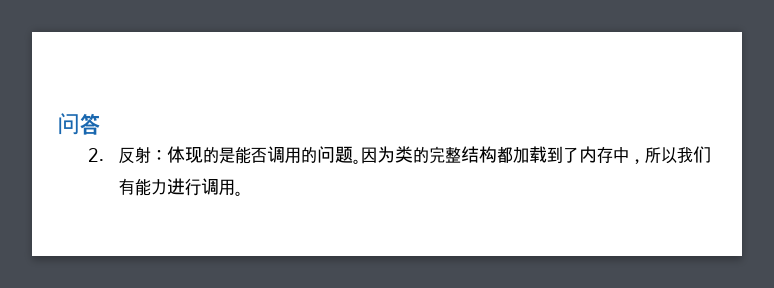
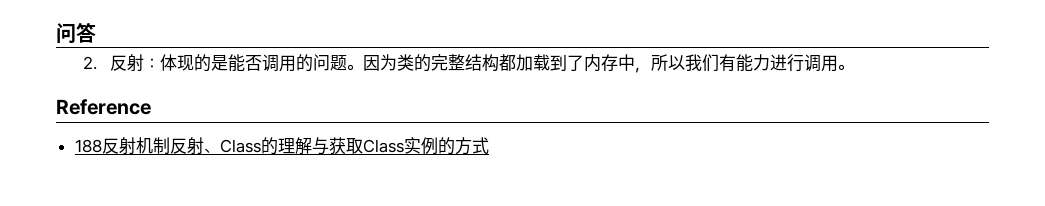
+ Reference
+ 188反射机制反射、Class的理解与获取Class实例的方式

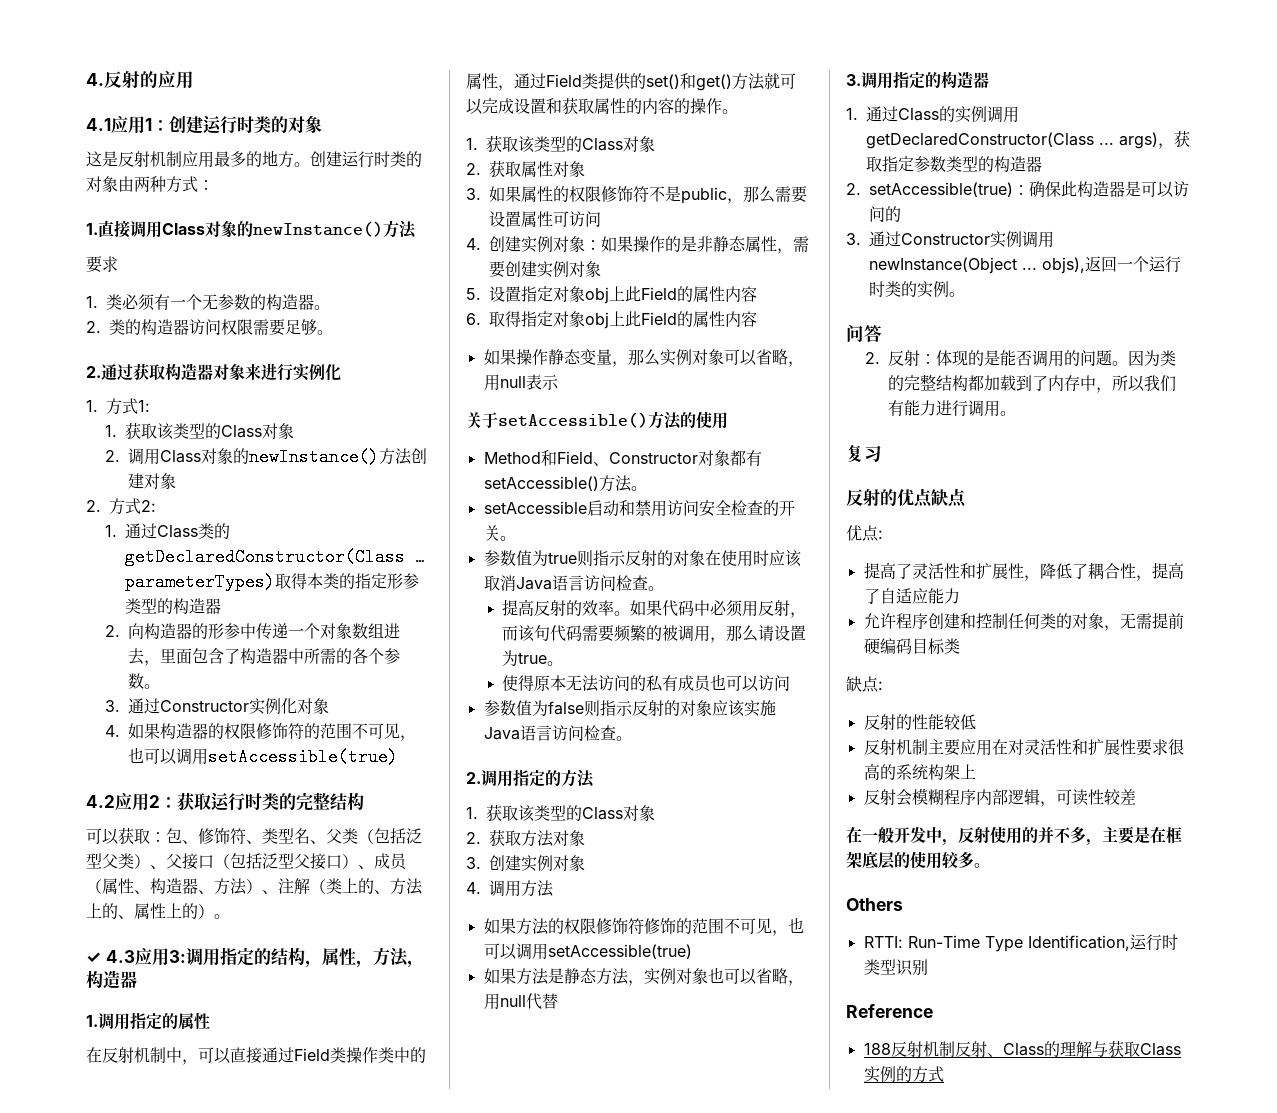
+ 4.反射的应用
+ 4.1应用1：创建运行时类的对象
+ 这是反射机制应用最多的地方。创建运行时类的对象由两种方式：
+ 1.直接调用Class对象的newInstance()方法
+ 要求
+ 1.类必须有一个无参数的构造器。
+ 2.类的构造器访问权限需要足够。
+ 2.通过获取构造器对象来进行实例化
+ 1.方式1:
+ 1.获取该类型的Class对象
+ 2.调用Class对象的newInstance()方法创建对象
+ 2.方式2:
+ 1.通过Class类的getDeclaredConstructor(Class … parameterTypes)取得本类的指定形参类型的构造器
+ 2.向构造器的形参中传递一个对象数组进去，里面包含了构造器中所需的各个参数。
+ 3.通过Constructor实例化对象
+ 4.如果构造器的权限修饰符的范围不可见，也可以调用setAccessible(true)
+ 4.2应用2：获取运行时类的完整结构
+ 可以获取：包、修饰符、类型名、父类（包括泛型父类）、父接口（包括泛型父接口）、成员（属性、构造器、方法）、注解（类上的、方法上的、属性上的）。
+ ✓ 4.3应用3:调用指定的结构，属性，方法，构造器
+ 1.调用指定的属性
+ 在反射机制中，可以直接通过Field类操作类中的属性，通过Field类提供的set()和get()方法就可以完成设置和获取属性的内容的操作。
+ 1.获取该类型的Class对象
+ 2.获取属性对象
+ 3.如果属性的权限修饰符不是public，那么需要设置属性可访问
+ 4.创建实例对象：如果操作的是非静态属性，需要创建实例对象
+ 5.设置指定对象obj上此Field的属性内容
+ 6.取得指定对象obj上此Field的属性内容
+ 如果操作静态变量，那么实例对象可以省略，用null表示
+ 关于setAccessible()方法的使用
+ Method和Field、Constructor对象都有setAccessible()方法。
+ setAccessible启动和禁用访问安全检查的开关。
+ 参数值为true则指示反射的对象在使用时应该取消Java语言访问检查。
+ 提高反射的效率。如果代码中必须用反射，而该句代码需要频繁的被调用，那么请设置为true。
+ 使得原本无法访问的私有成员也可以访问
+ 参数值为false则指示反射的对象应该实施Java语言访问检查。
+ 2.调用指定的方法
+ 1.获取该类型的Class对象
+ 2.获取方法对象
+ 3.创建实例对象
+ 4.调用方法
+ 如果方法的权限修饰符修饰的范围不可见，也可以调用setAccessible(true)
+ 如果方法是静态方法，实例对象也可以省略，用null代替
+ 3.调用指定的构造器
+ 1.通过Class的实例调用getDeclaredConstructor(Class ... args)，获取指定参数类型的构造器
+ 2. setAccessible(true)：确保此构造器是可以访问的
+ 3.通过Constructor实例调用newInstance(Object ... objs),返回一个运行时类的实例。
+ 复习
+ 反射的优点缺点
+ 优点:
+ 提高了灵活性和扩展性，降低了耦合性，提高了自适应能力
+ 允许程序创建和控制任何类的对象，无需提前硬编码目标类
+ 缺点:
+ 反射的性能较低
+ 反射机制主要应用在对灵活性和扩展性要求很高的系统构架上
+ 反射会模糊程序内部逻辑，可读性较差
+ 在一般开发中，反射使用的并不多，主要是在框架底层的使用较多。
+ Others
+ RTTI: Run-Time Type Identification,运行时类型识别

